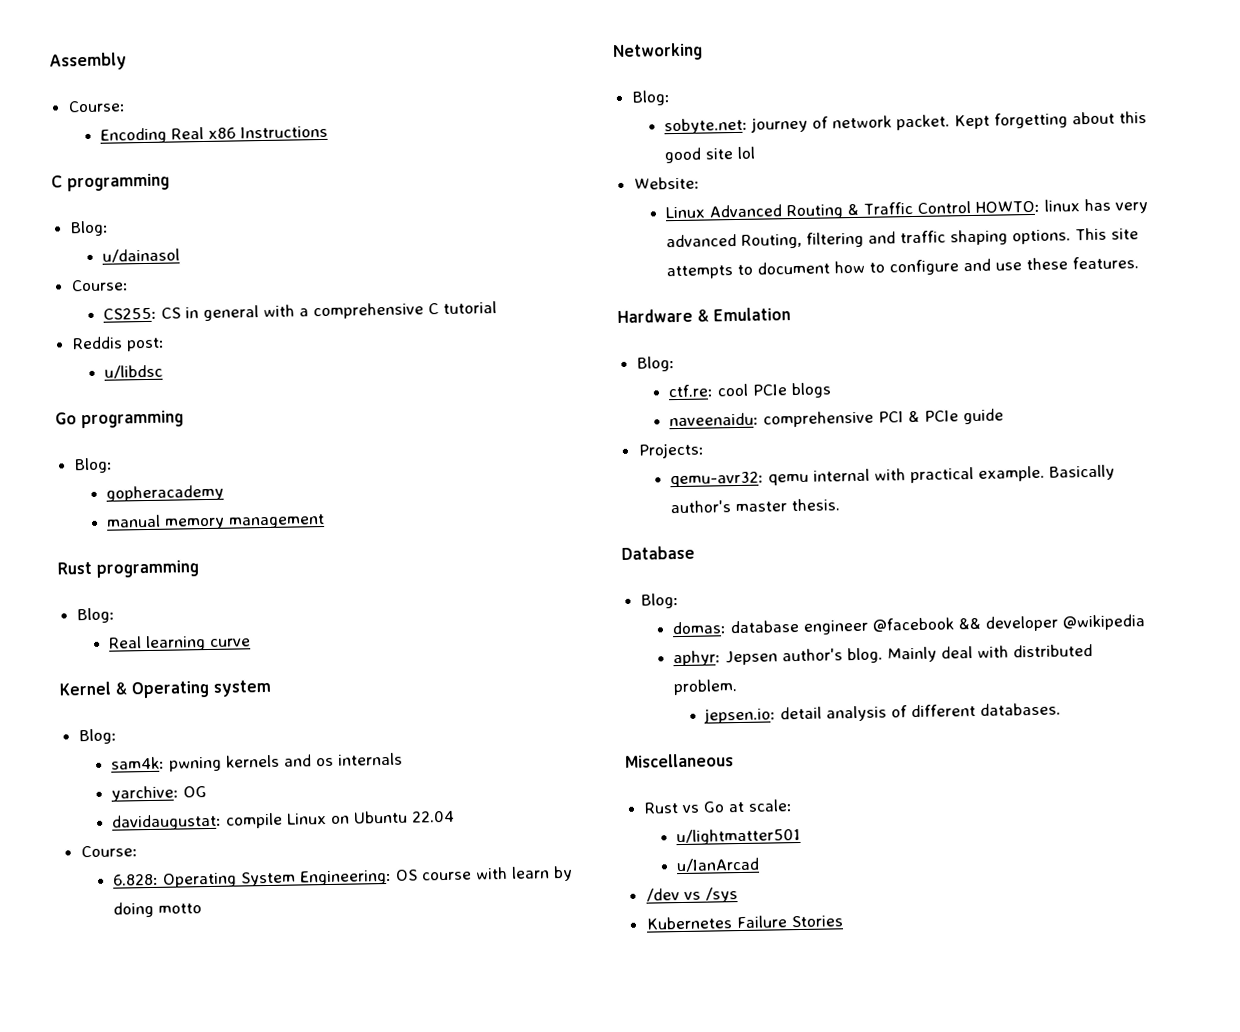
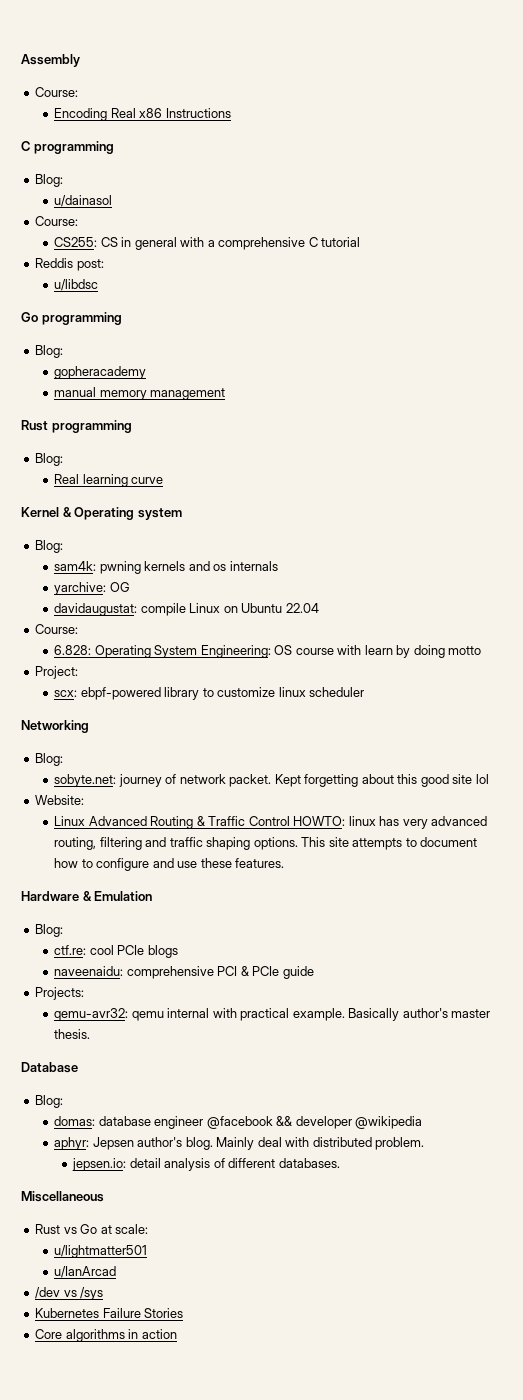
+ Project:
+ scx: ebpf-powered library to customize linux scheduler
- Linux Advanced Routing & Traffic Control HOWTO: linux has very advanced Routing, filtering and traffic shaping options.
+ Linux Advanced Routing & Traffic Control HOWTO: linux has very advanced routing, filtering and traffic shaping options.
+ Core algorithms in action

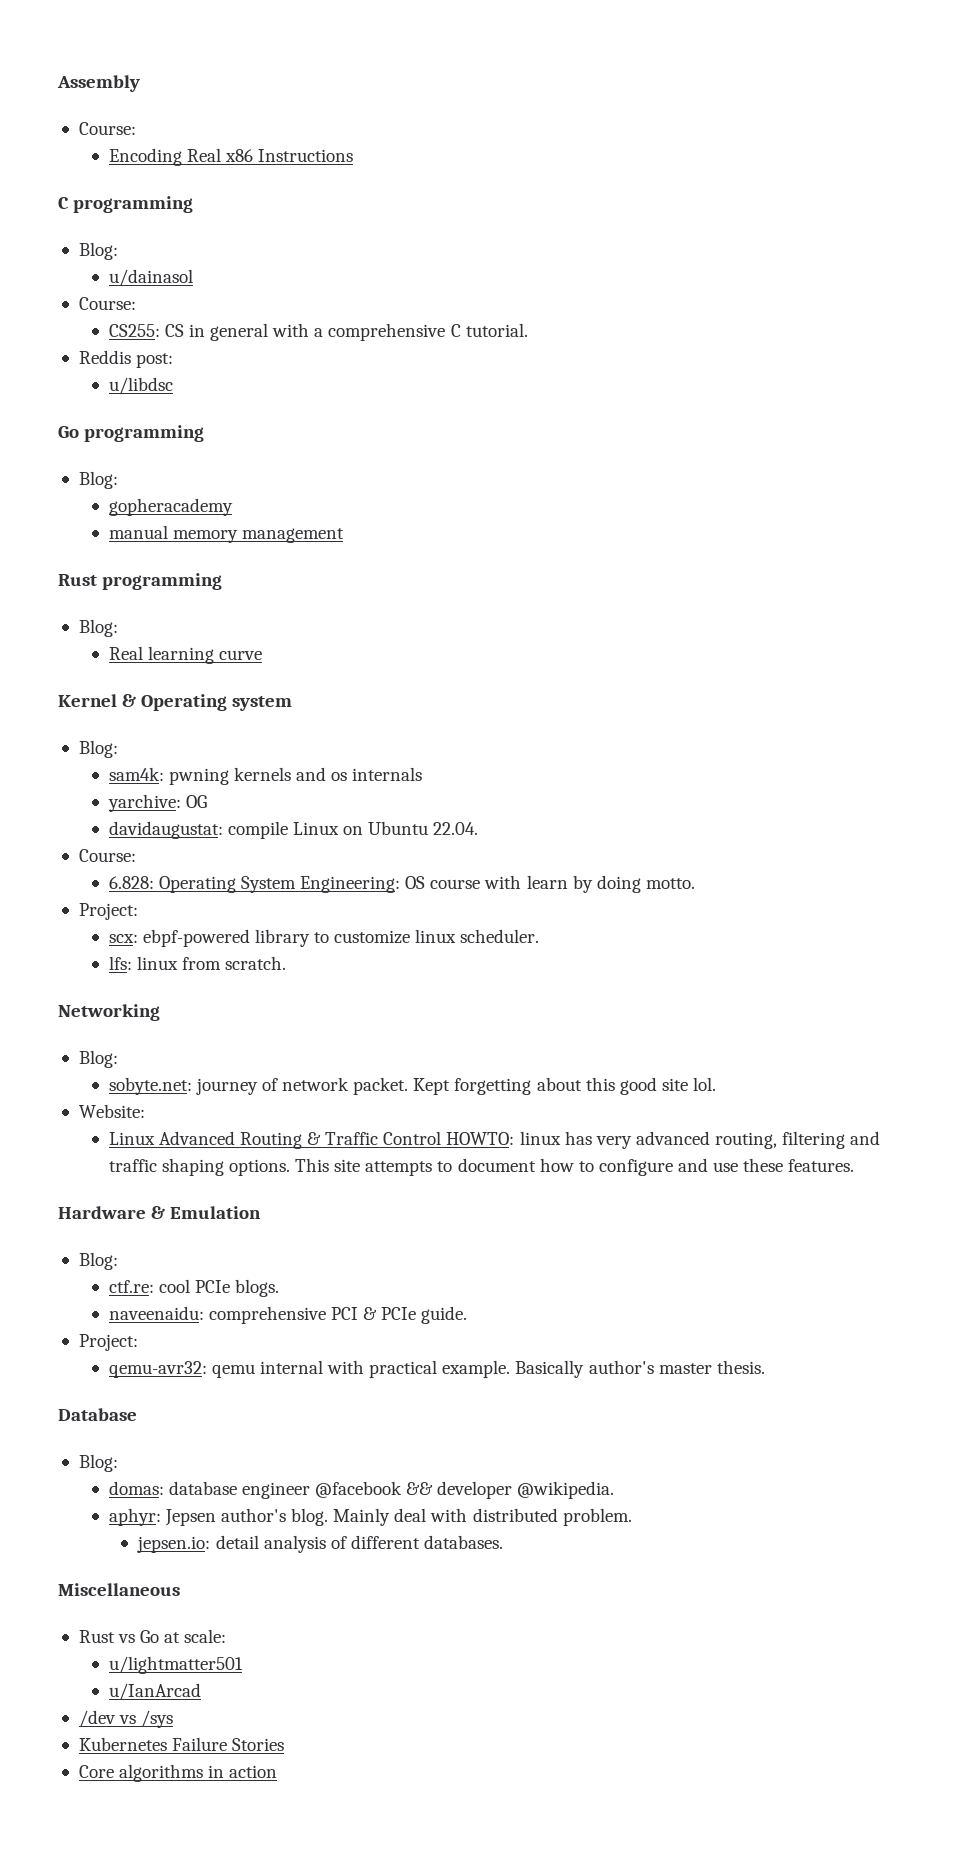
- CS255: CS in general with a comprehensive C tutorial
+ CS255: CS in general with a comprehensive C tutorial.
- davidaugustat: compile Linux on Ubuntu 22.04
+ davidaugustat: compile Linux on Ubuntu 22.04.
- 6.828: Operating System Engineering: OS course with learn by doing motto
+ 6.828: Operating System Engineering: OS course with learn by doing motto.
- scx: ebpf-powered library to customize linux scheduler
+ scx: ebpf-powered library to customize linux scheduler.
+ lfs: linux from scratch.
- Kept forgetting about this good site lol
+ Kept forgetting about this good site lol.
- ctf.re: cool PCIe blogs
+ ctf.re: cool PCIe blogs.
- naveenaidu: comprehensive PCI & PCIe guide
- Projects:
+ naveenaidu: comprehensive PCI & PCIe guide.
+ Project:
- domas: database engineer @facebook && developer @wikipedia
+ domas: database engineer @facebook && developer @wikipedia.

